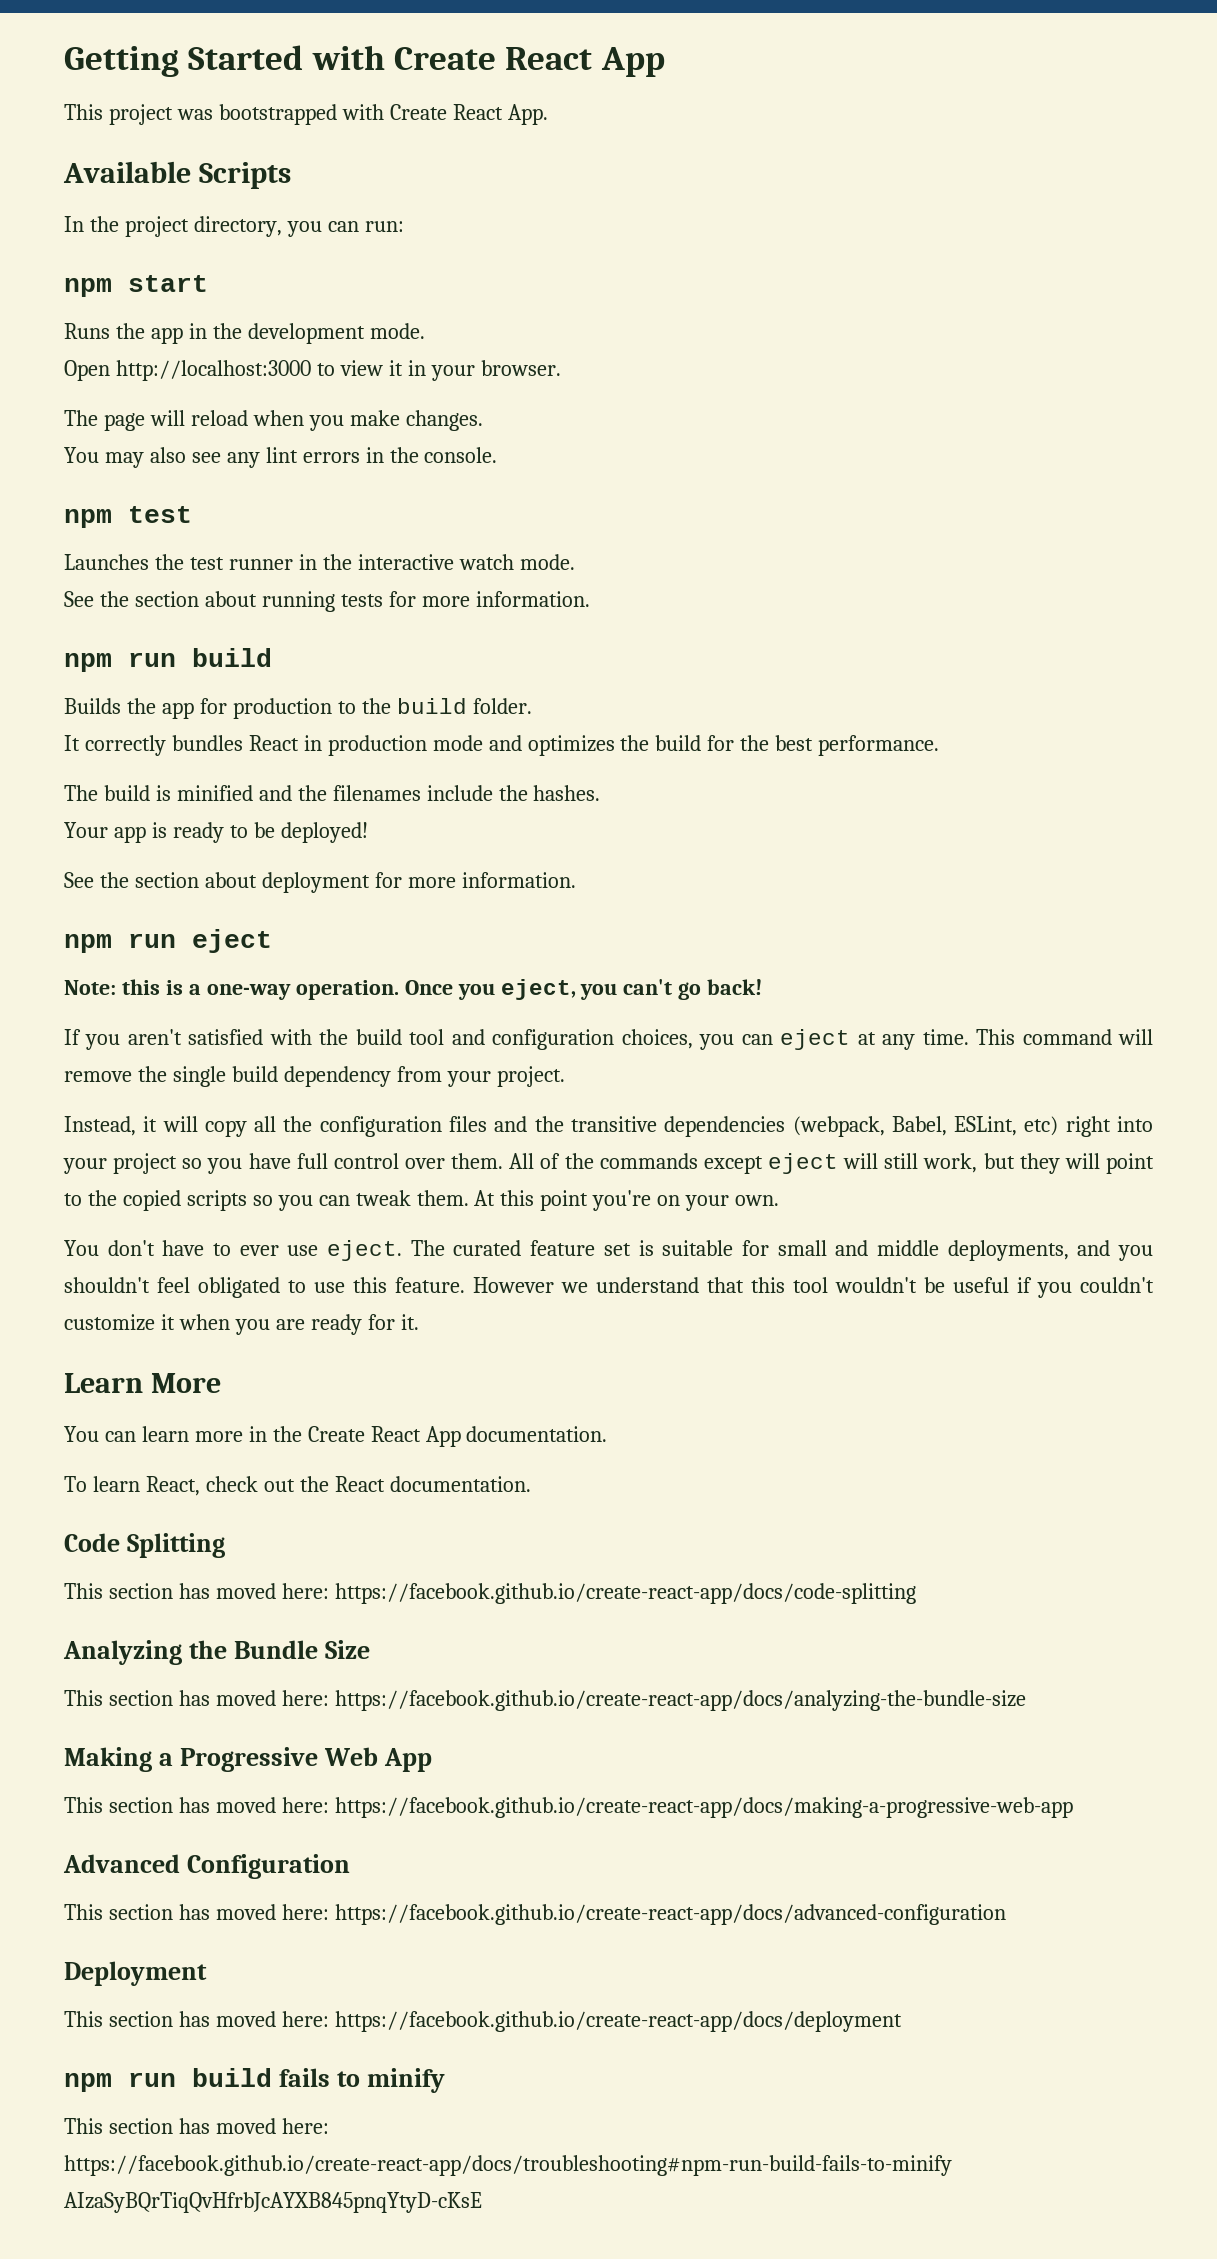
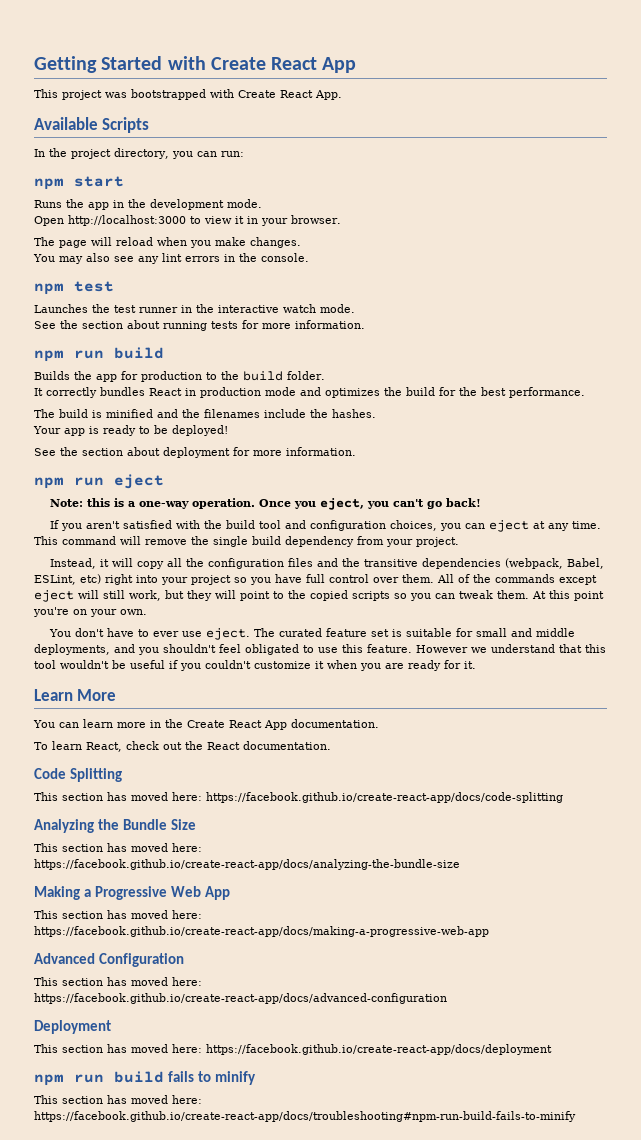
- This section has moved here: https://facebook.github.io/create-react-app/docs/troubleshooting#npm-run-build-fails-to-minify AIzaSyBQrTiqQvHfrbJcAYXB845pnqYtyD-cKsE
+ This section has moved here: https://facebook.github.io/create-react-app/docs/troubleshooting#npm-run-build-fails-to-minify

